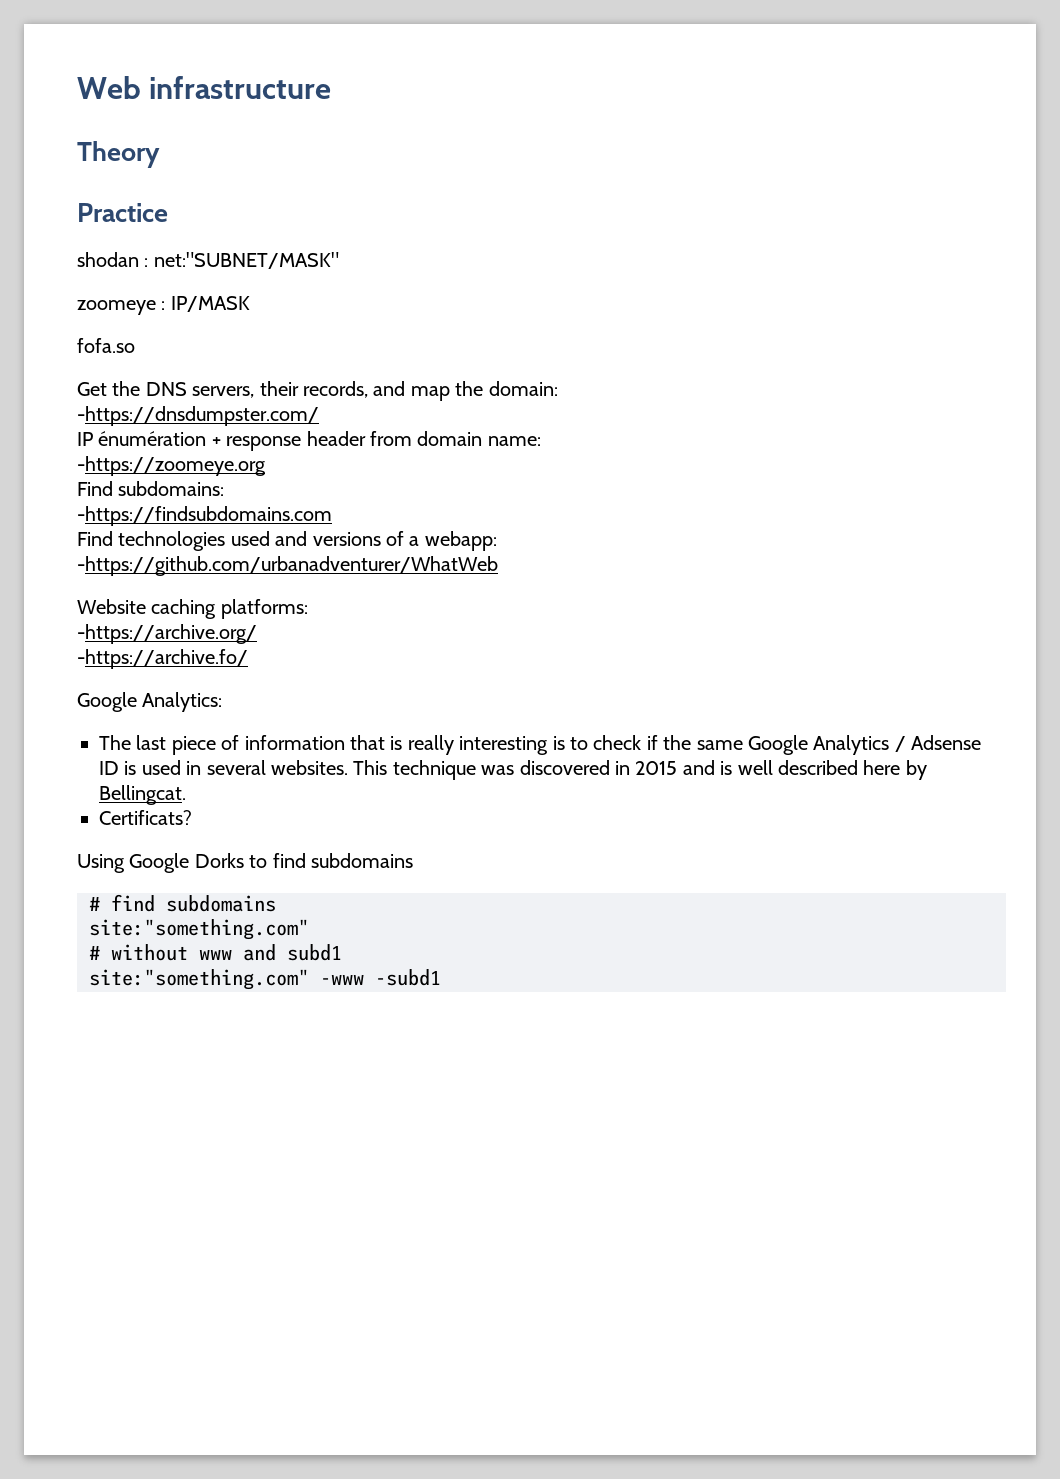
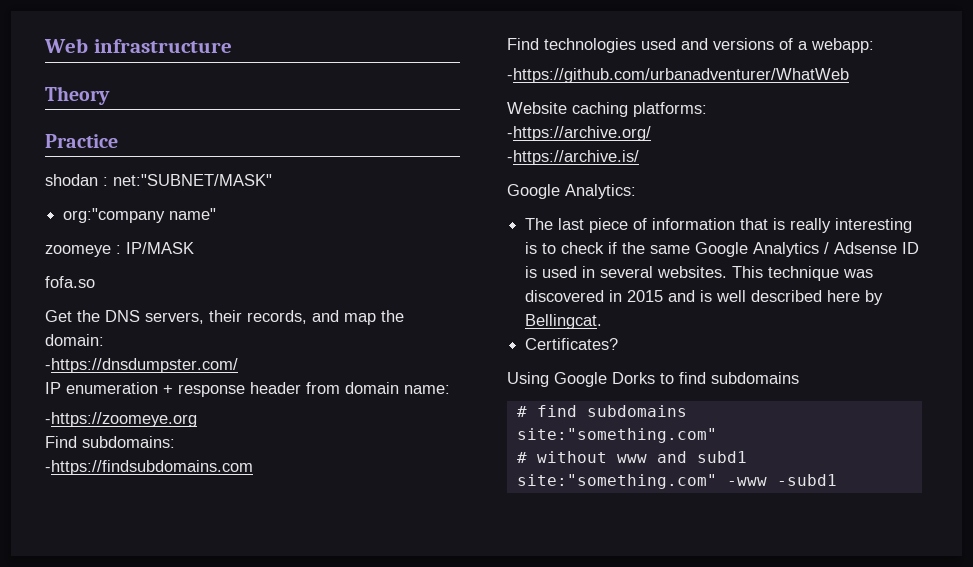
+ org:"company name"
- IP énumération + response header from domain name:
+ IP enumeration + response header from domain name:
- -https://archive.fo/
+ -https://archive.is/
- Certificats?
+ Certificates?

